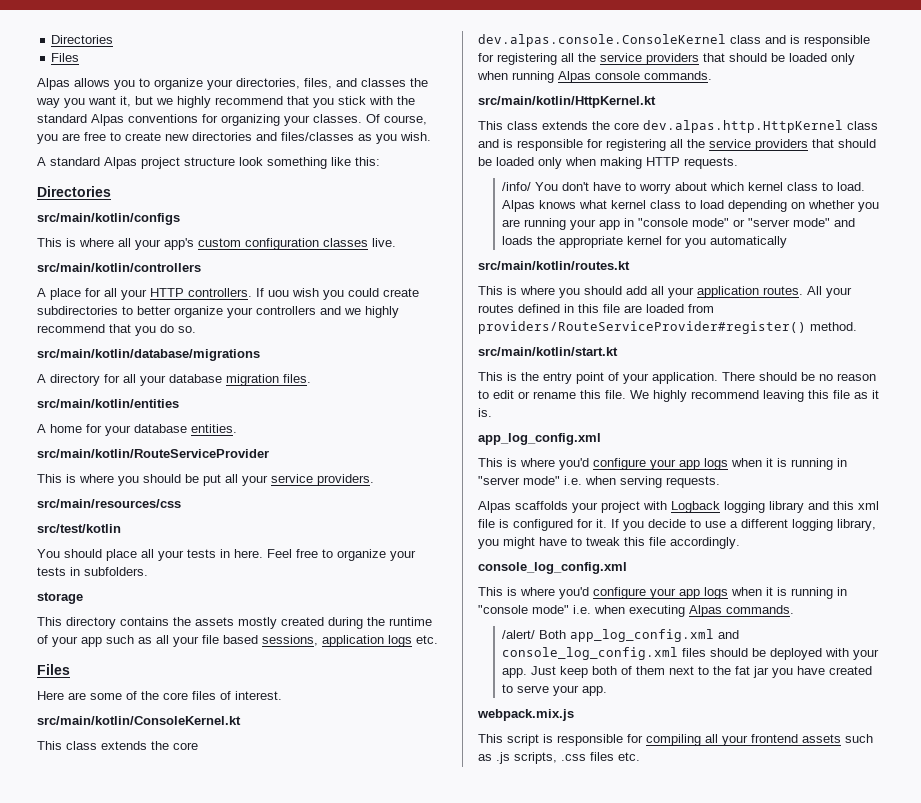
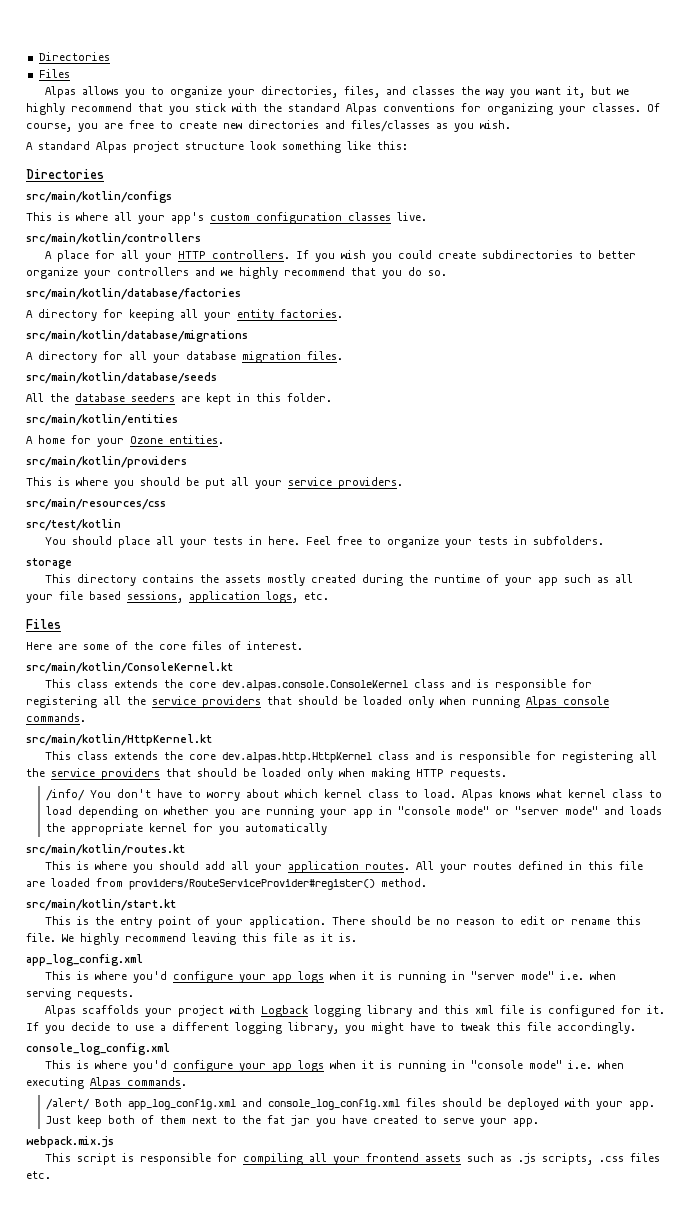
- If uou wish you could create subdirectories to better organize your controllers and we highly recommend that you do so.
+ If you wish you could create subdirectories to better organize your controllers and we highly recommend that you do so.
+ src/main/kotlin/database/factories
+ A directory for keeping all your entity factories.
+ src/main/kotlin/database/seeds
+ All the database seeders are kept in this folder.
- A home for your database entities.
+ A home for your Ozone entities.
- src/main/kotlin/RouteServiceProvider
+ src/main/kotlin/providers
- This directory contains the assets mostly created during the runtime of your app such as all your file based sessions, application logs etc.
+ This directory contains the assets mostly created during the runtime of your app such as all your file based sessions, application logs, etc.

